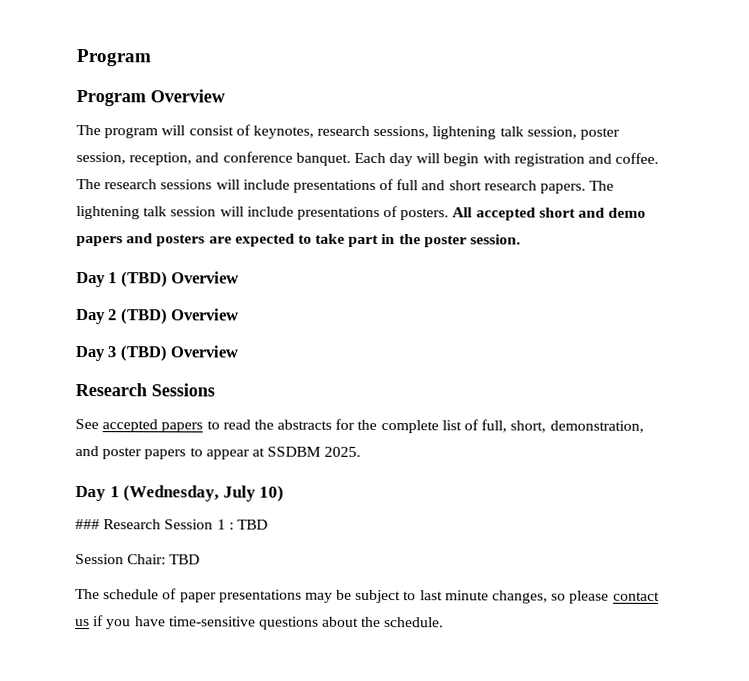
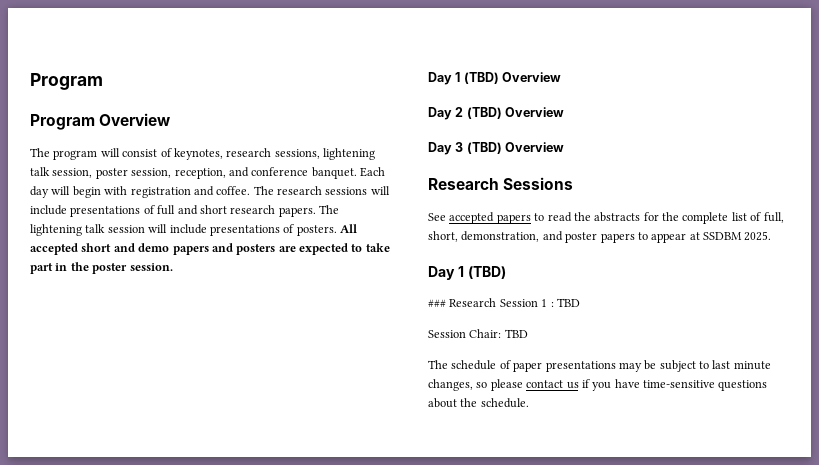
  See accepted papers to read the abstracts for the complete list of full, short, demonstration, and poster papers to appear at SSDBM 2025.
- Day 1 (Wednesday, July 10)
+ Day 1 (TBD)

